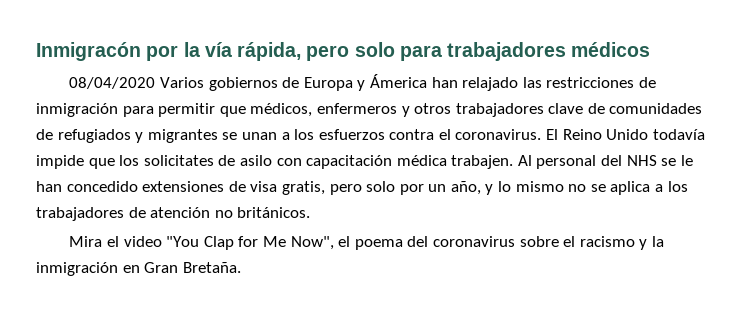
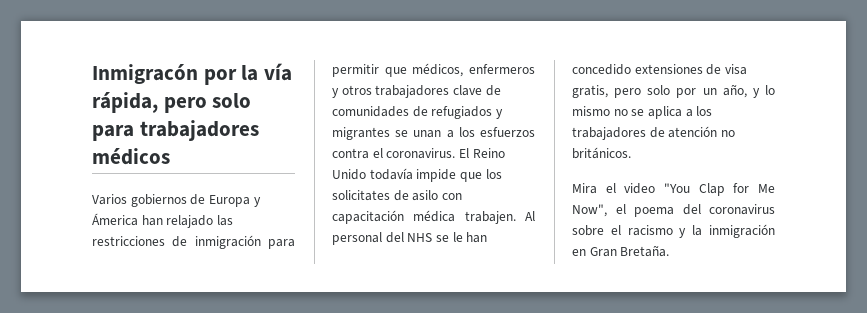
- 08/04/2020 Varios gobiernos de Europa y Ámerica han relajado las restricciones de inmigración para permitir que médicos, enfermeros y otros trabajadores clave de comunidades de refugiados y migrantes se unan a los esfuerzos contra el coronavirus.
+ Varios gobiernos de Europa y Ámerica han relajado las restricciones de inmigración para permitir que médicos, enfermeros y otros trabajadores clave de comunidades de refugiados y migrantes se unan a los esfuerzos contra el coronavirus.

